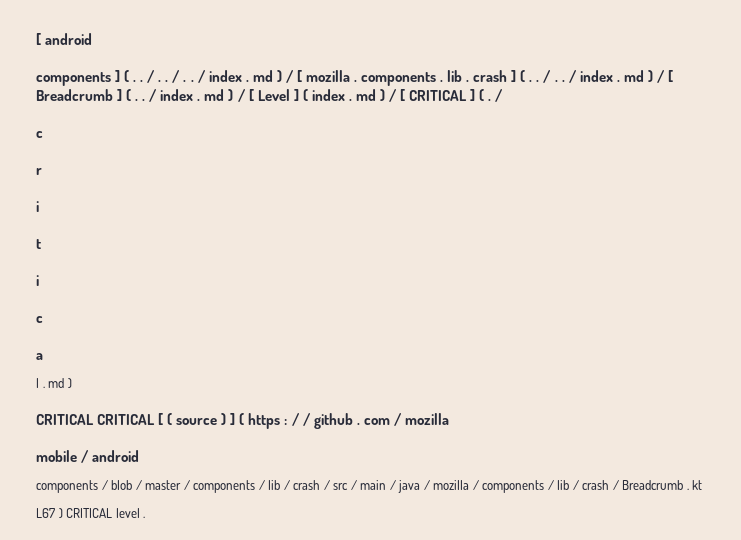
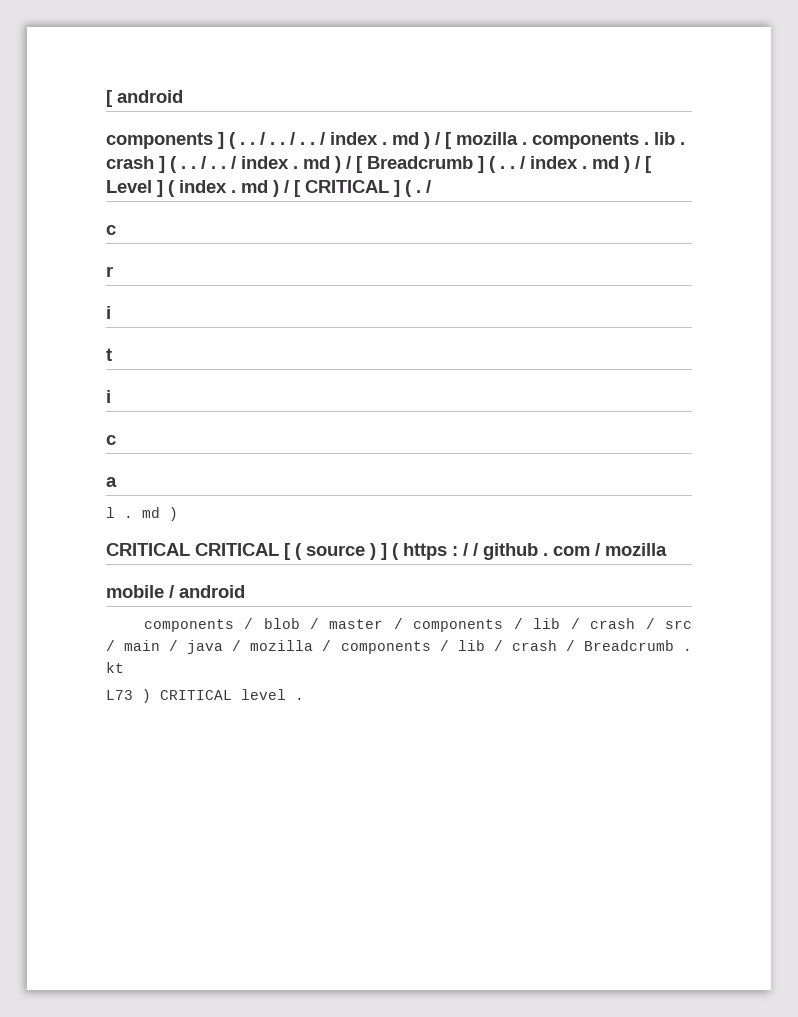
- L67 ) CRITICAL level .
+ L73 ) CRITICAL level .

